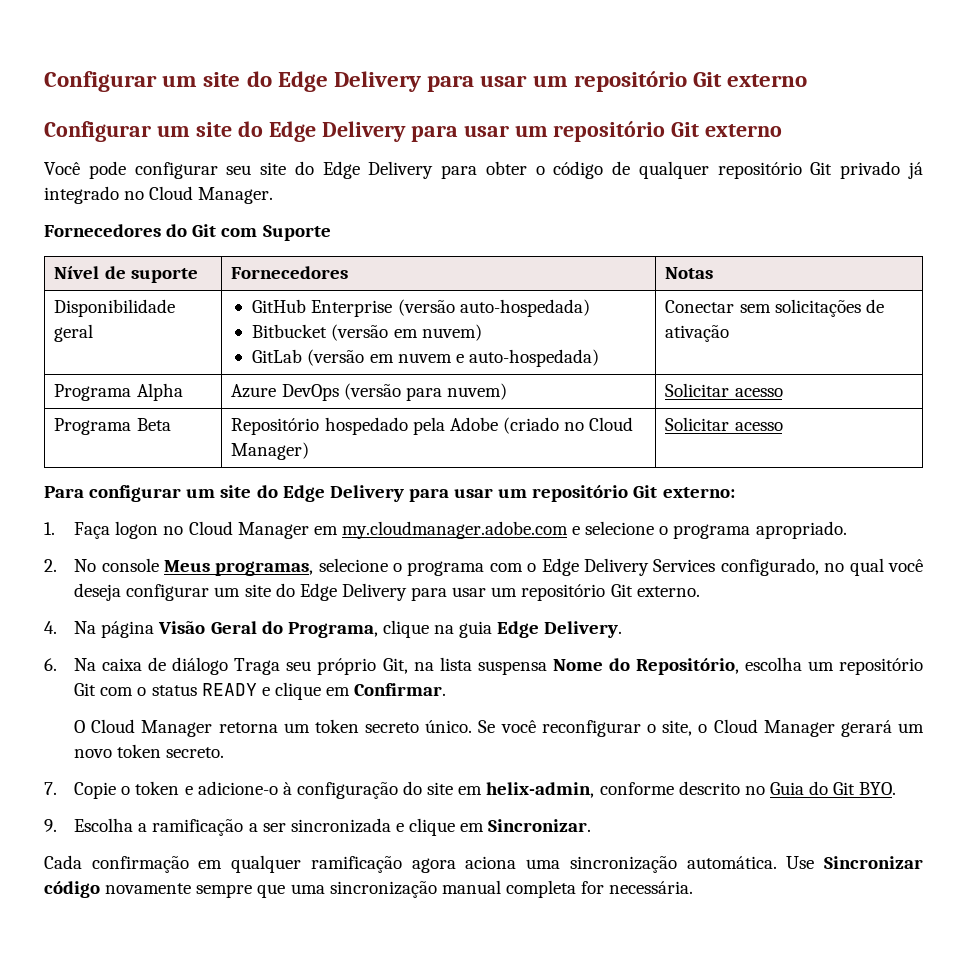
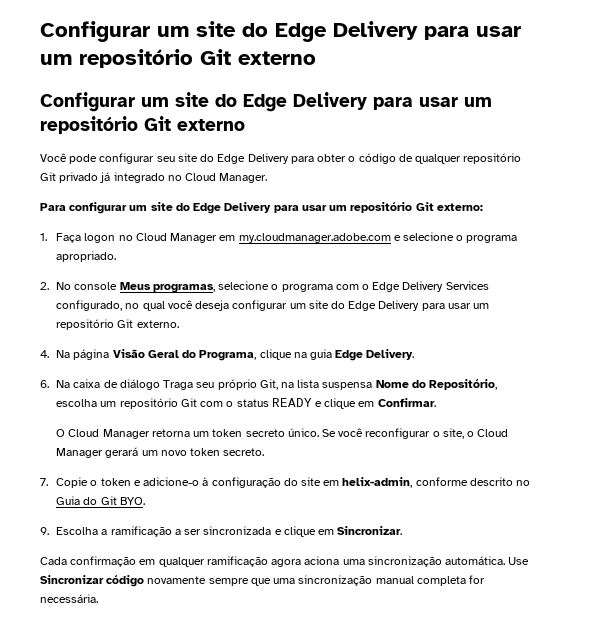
- Fornecedores do Git com Suporte
- Nível de suporte | Fornecedores | Notas
- Disponibilidade geral | GitHub Enterprise (versão auto-hospedada)
- Bitbucket (versão em nuvem)
- GitLab (versão em nuvem e auto-hospedada) | Conectar sem solicitações de ativação
- Programa Alpha | Azure DevOps (versão para nuvem) | Solicitar acesso
- Programa Beta | Repositório hospedado pela Adobe (criado no Cloud Manager) | Solicitar acesso

